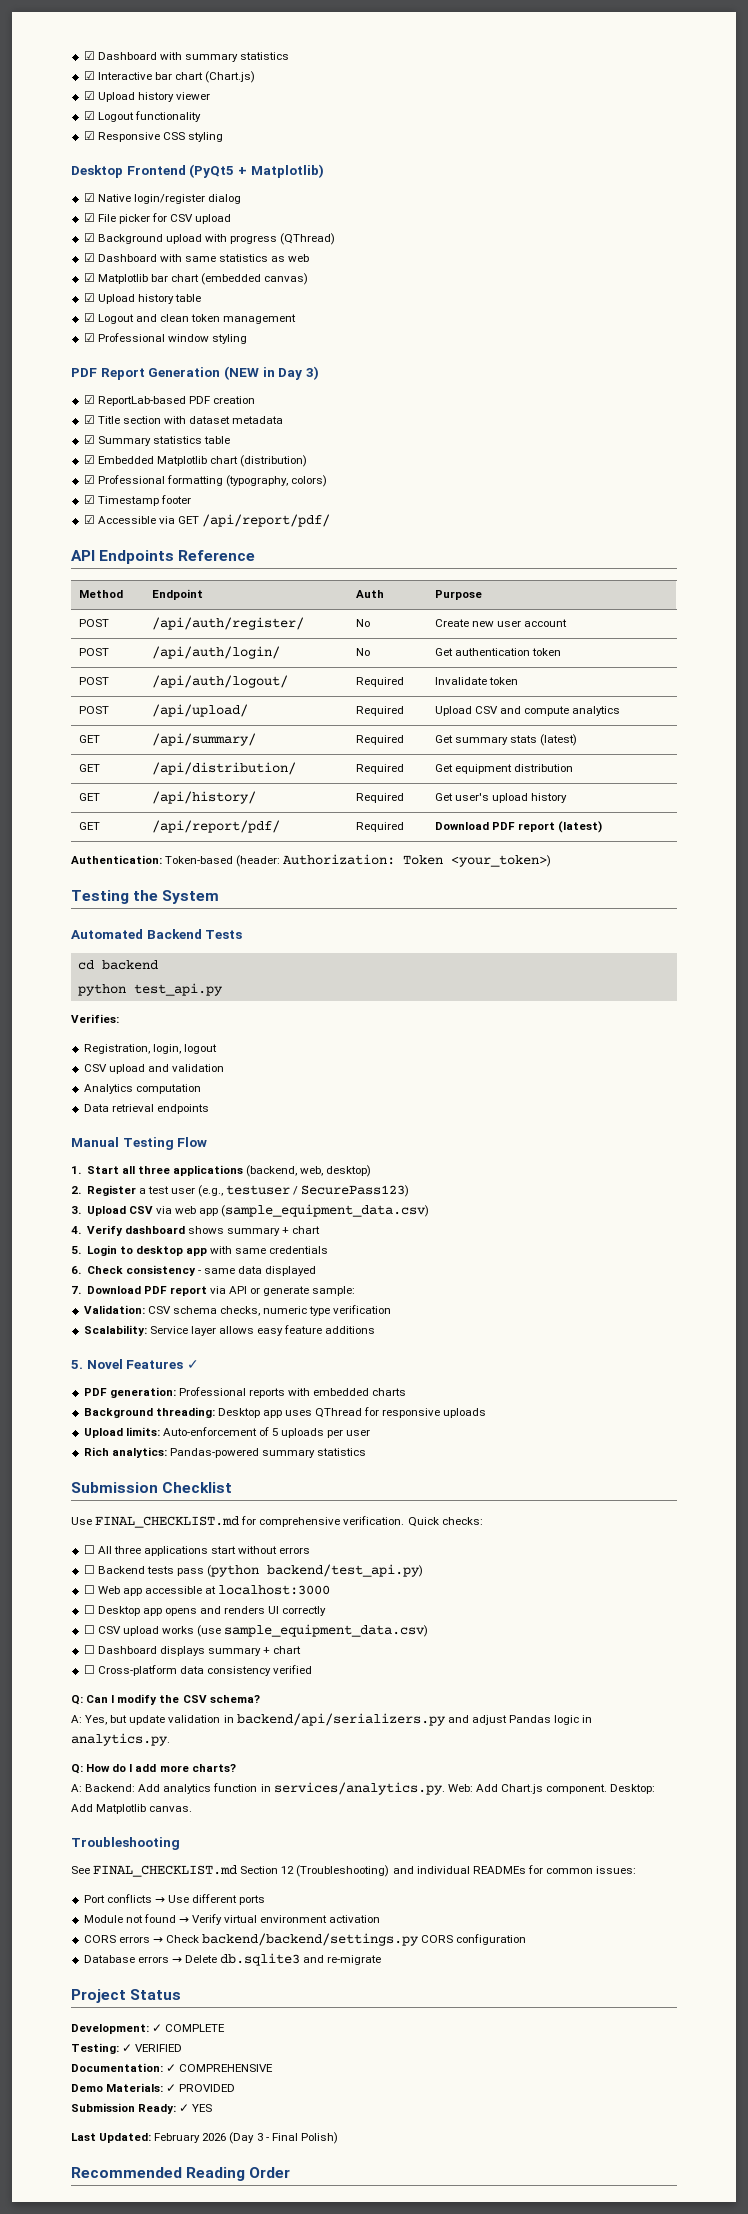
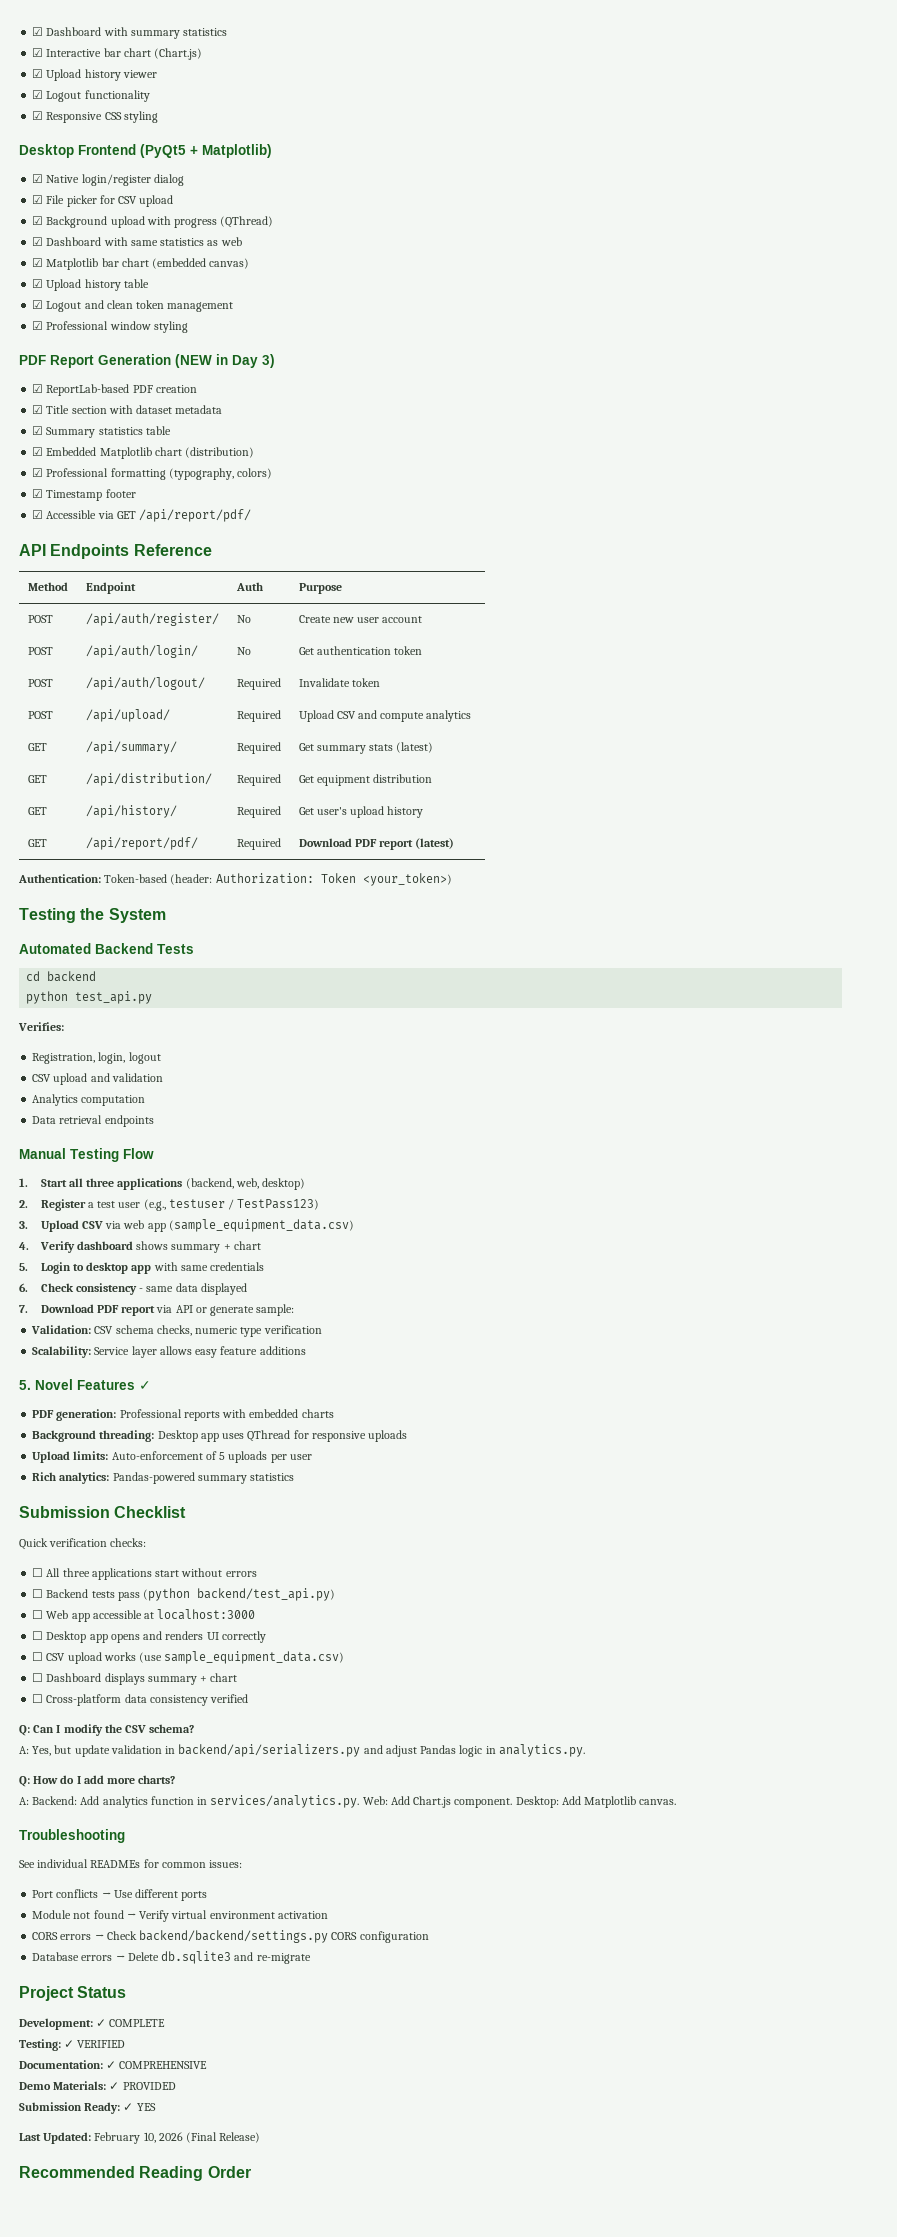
- 2. Register a test user (e.g., testuser / SecurePass123)
+ 2. Register a test user (e.g., testuser / TestPass123)
- Use FINAL_CHECKLIST.md for comprehensive verification. Quick checks:
+ Quick verification checks:
- See FINAL_CHECKLIST.md Section 12 (Troubleshooting) and individual READMEs for common issues:
+ See individual READMEs for common issues:
- Last Updated: February 2026 (Day 3 - Final Polish)
+ Last Updated: February 10, 2026 (Final Release)

